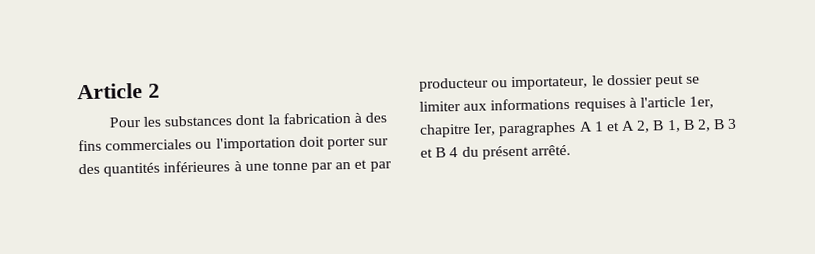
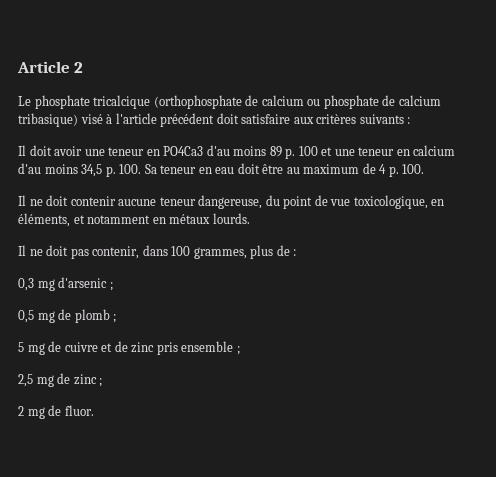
- Pour les substances dont la fabrication à des fins commerciales ou l'importation doit porter sur des quantités inférieures à une tonne par an et par producteur ou importateur, le dossier peut se limiter aux informations requises à l'article 1er, chapitre Ier, paragraphes A 1 et A 2, B 1, B 2, B 3 et B 4 du présent arrêté.
+ Le phosphate tricalcique (orthophosphate de calcium ou phosphate de calcium tribasique) visé à l'article précédent doit satisfaire aux critères suivants :
+ Il doit avoir une teneur en PO4Ca3 d'au moins 89 p. 100 et une teneur en calcium d'au moins 34,5 p. 100. Sa teneur en eau doit être au maximum de 4 p. 100.
+ Il ne doit contenir aucune teneur dangereuse, du point de vue toxicologique, en éléments, et notamment en métaux lourds.
+ Il ne doit pas contenir, dans 100 grammes, plus de :
+ 0,3 mg d'arsenic ;
+ 0,5 mg de plomb ;
+ 5 mg de cuivre et de zinc pris ensemble ;
+ 2,5 mg de zinc ;
+ 2 mg de fluor.

